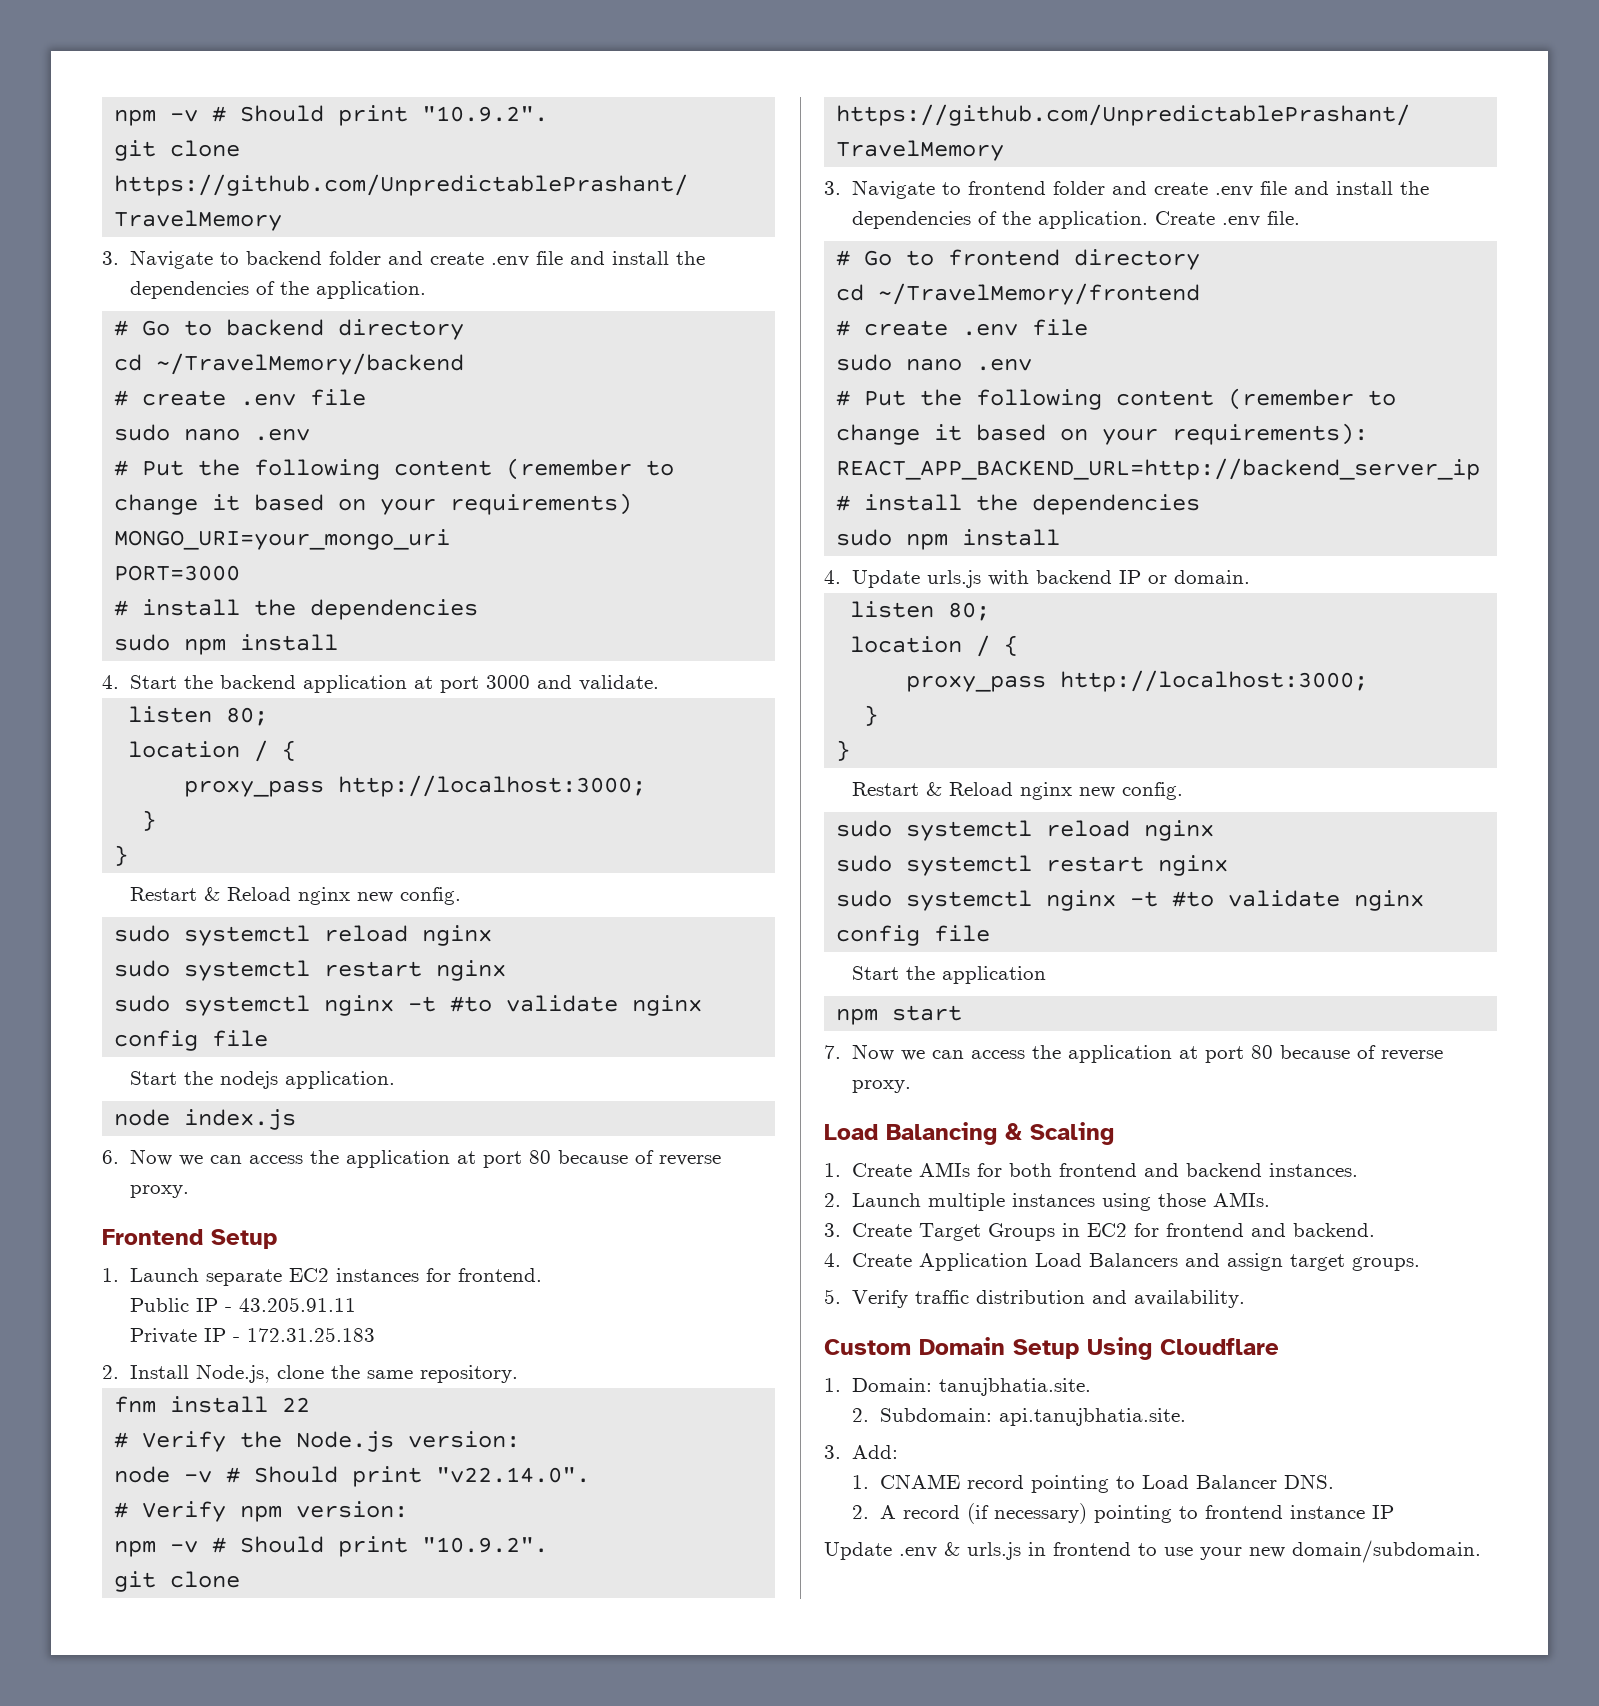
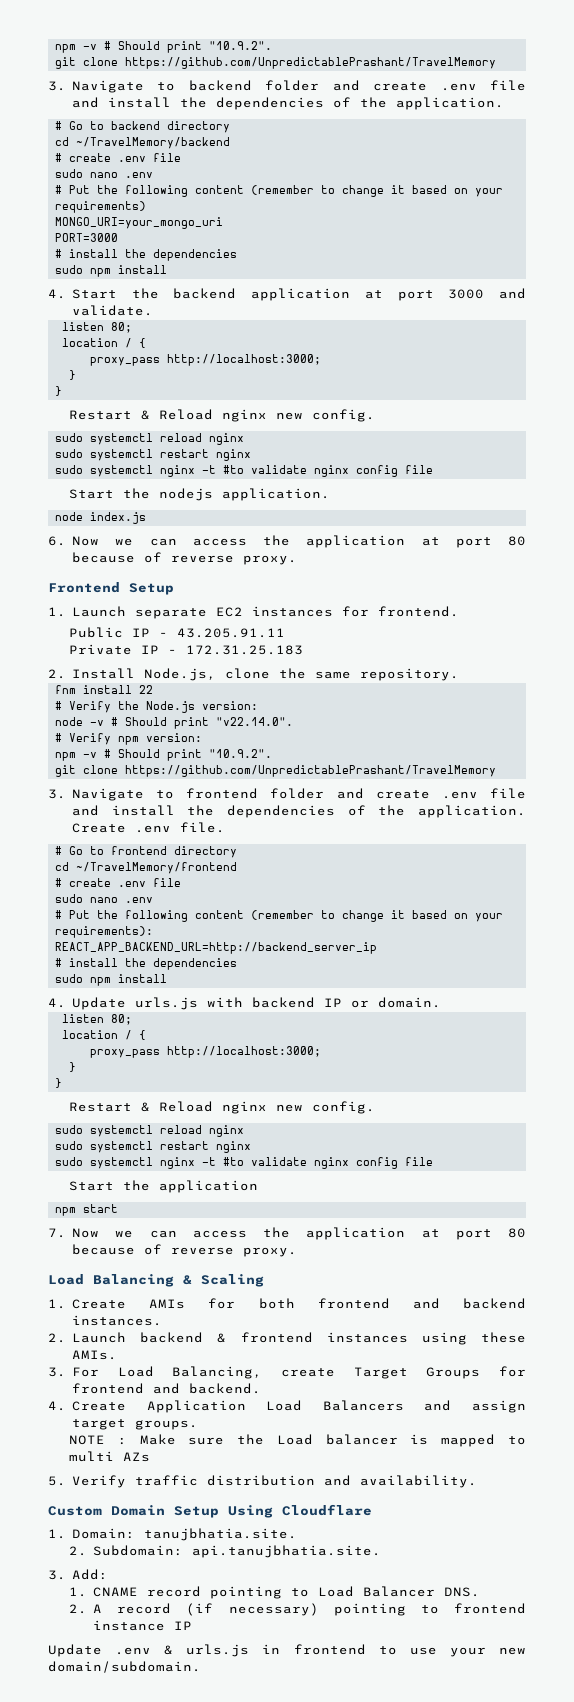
- 2. Launch multiple instances using those AMIs.
+ 2. Launch backend & frontend instances using these AMIs.
- 3. Create Target Groups in EC2 for frontend and backend.
+ 3. For Load Balancing, create Target Groups for frontend and backend.
+ NOTE : Make sure the Load balancer is mapped to multi AZs

